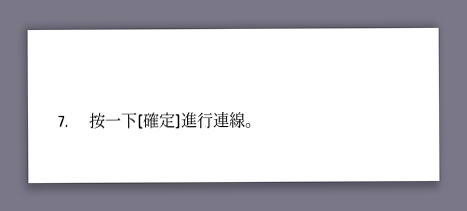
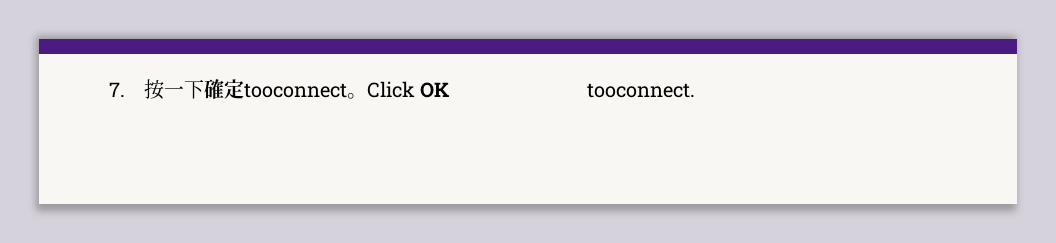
- 7.按一下[確定]進行連線。
+ 7.按一下確定tooconnect。Click OK tooconnect.

